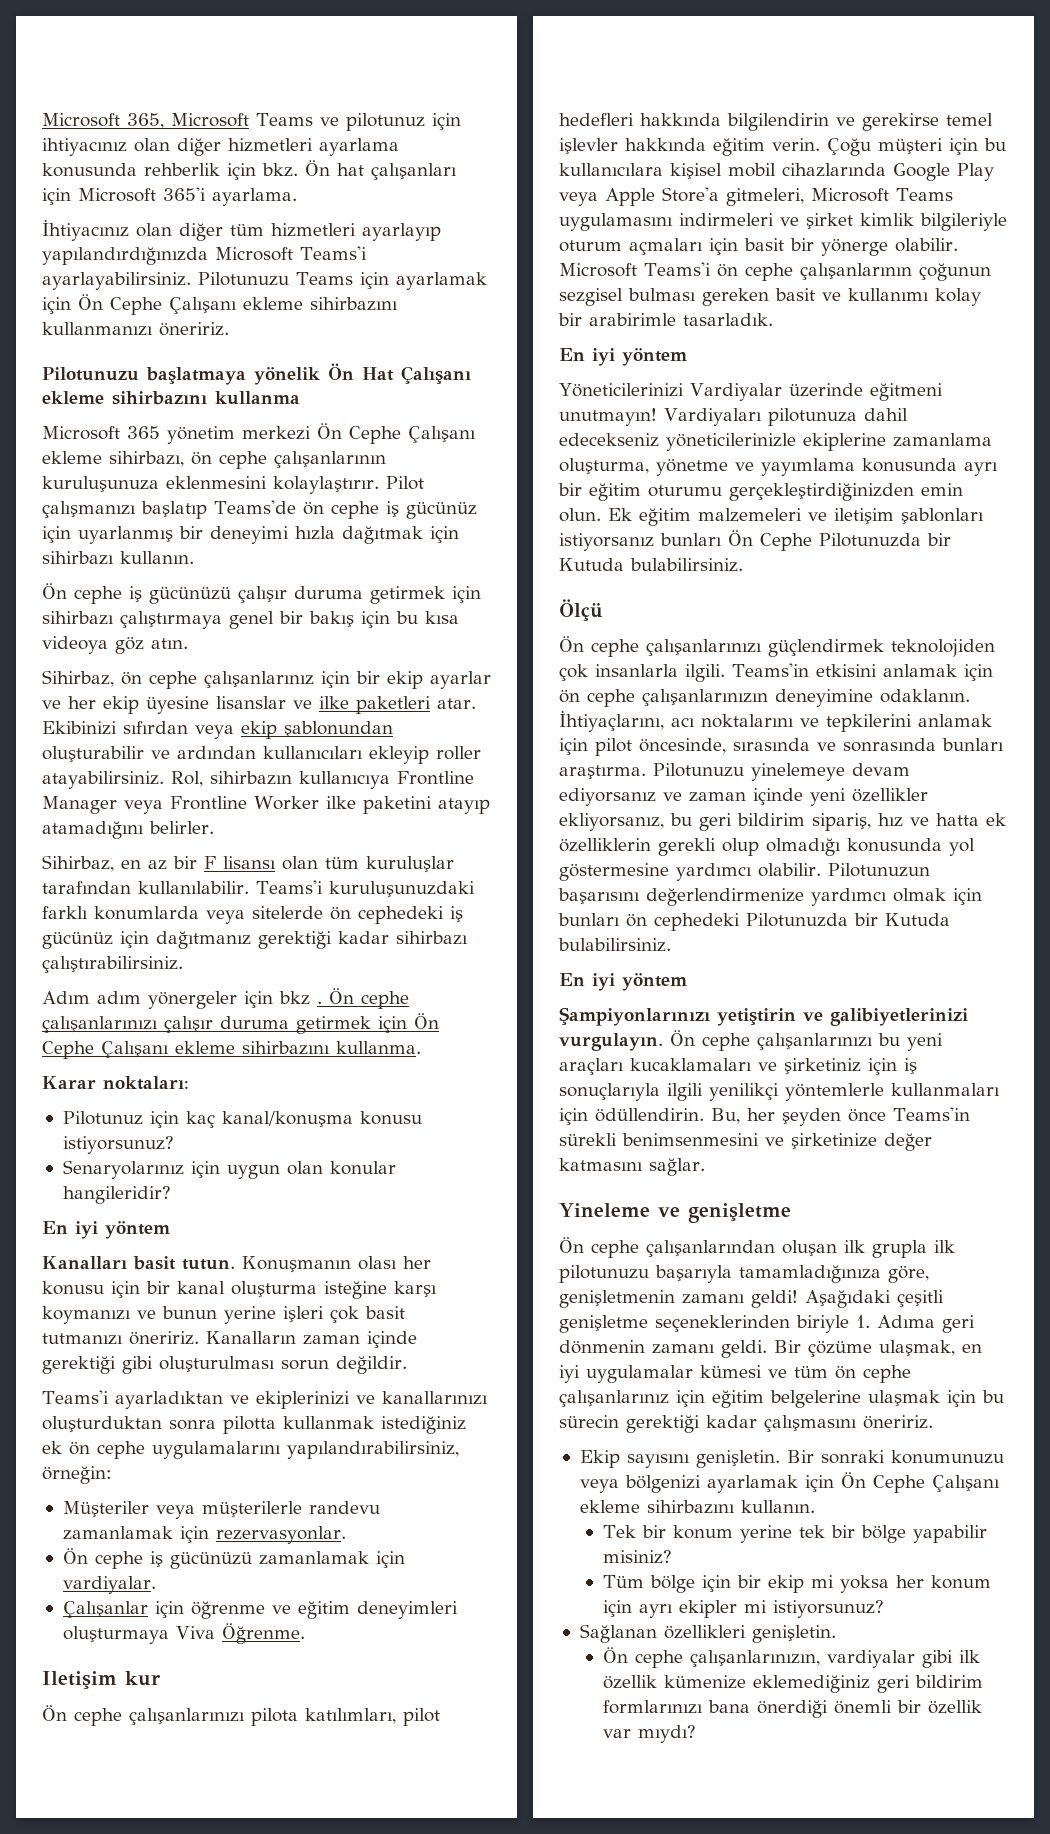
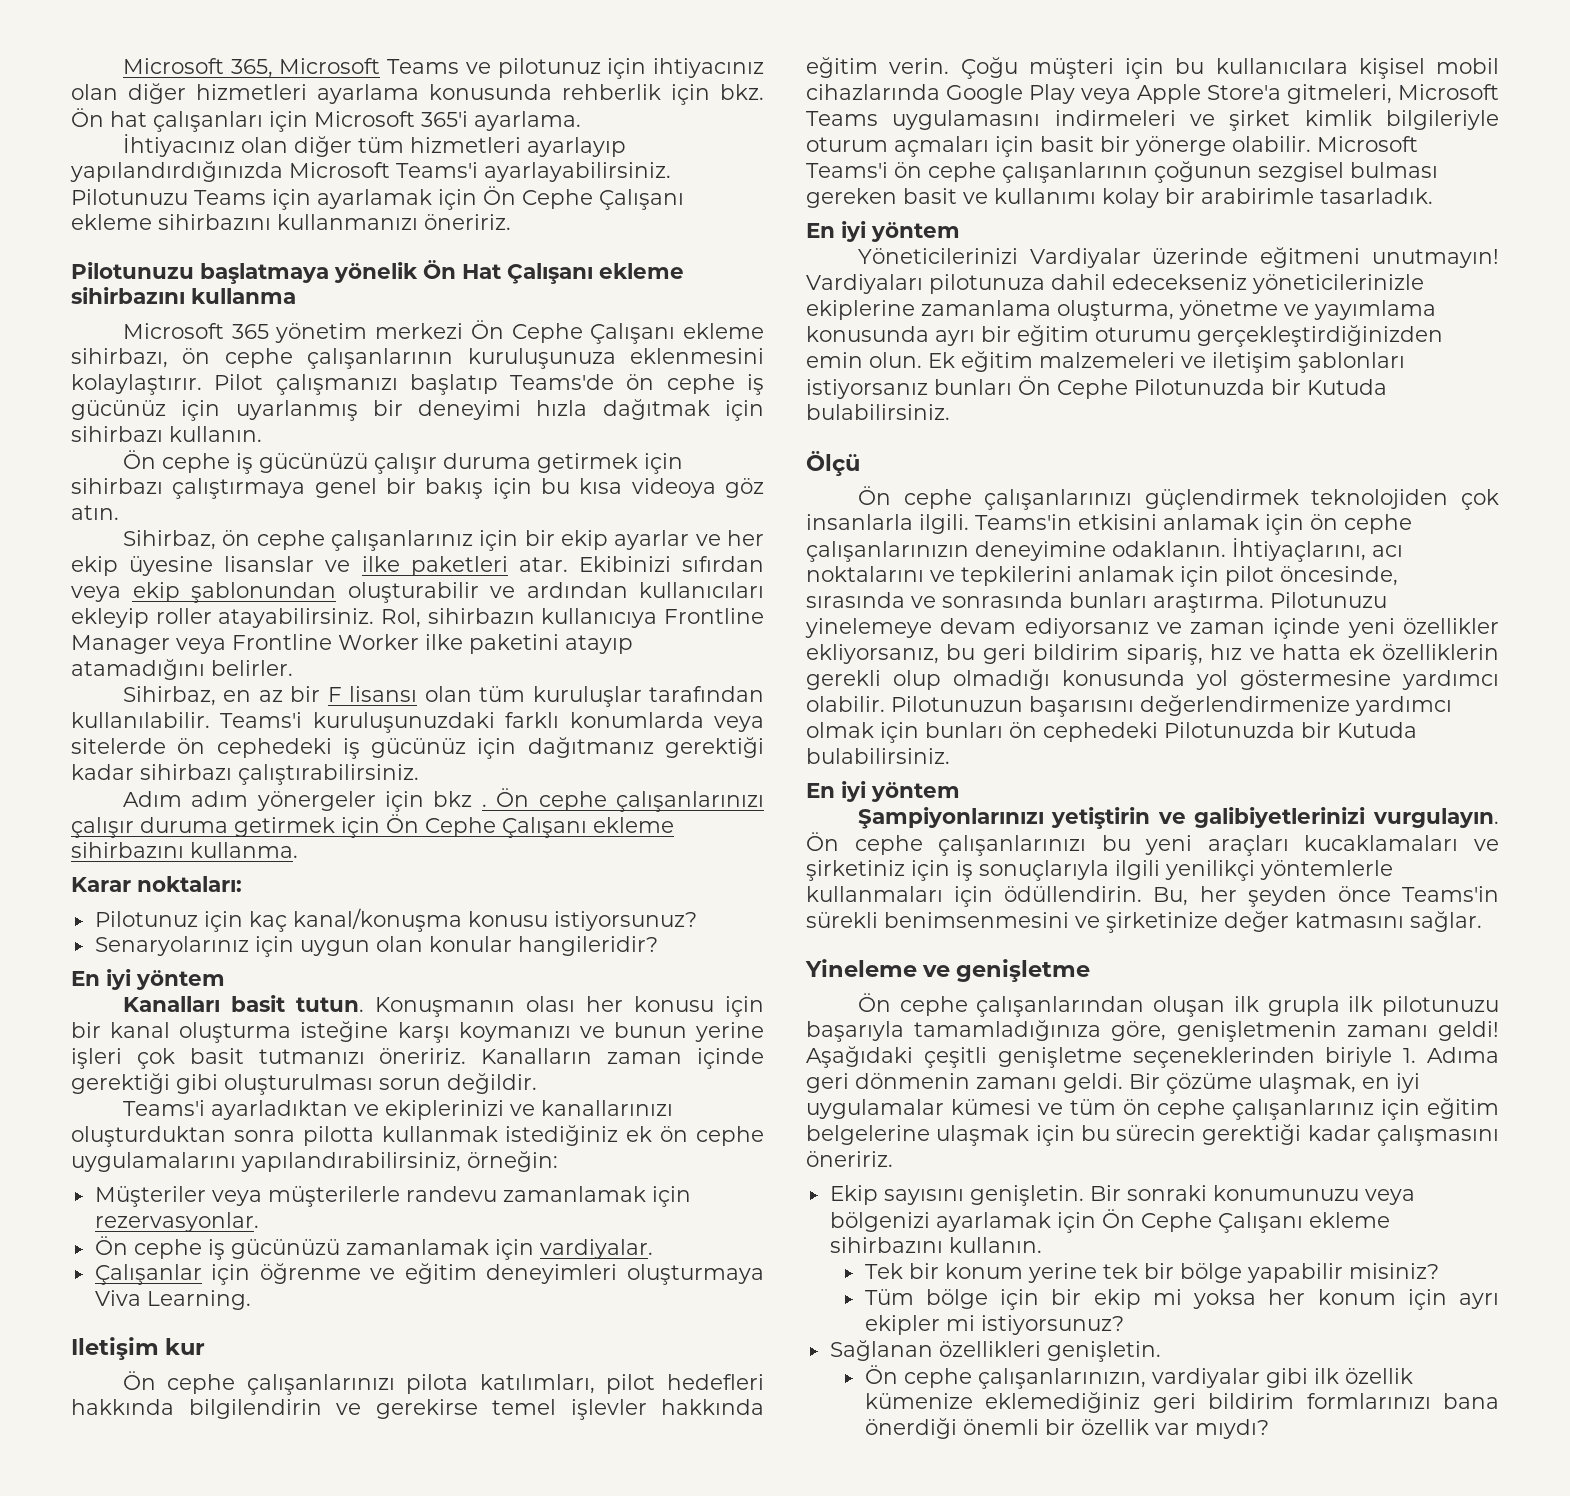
- Çalışanlar için öğrenme ve eğitim deneyimleri oluşturmaya Viva Öğrenme.
+ Çalışanlar için öğrenme ve eğitim deneyimleri oluşturmaya Viva Learning.

